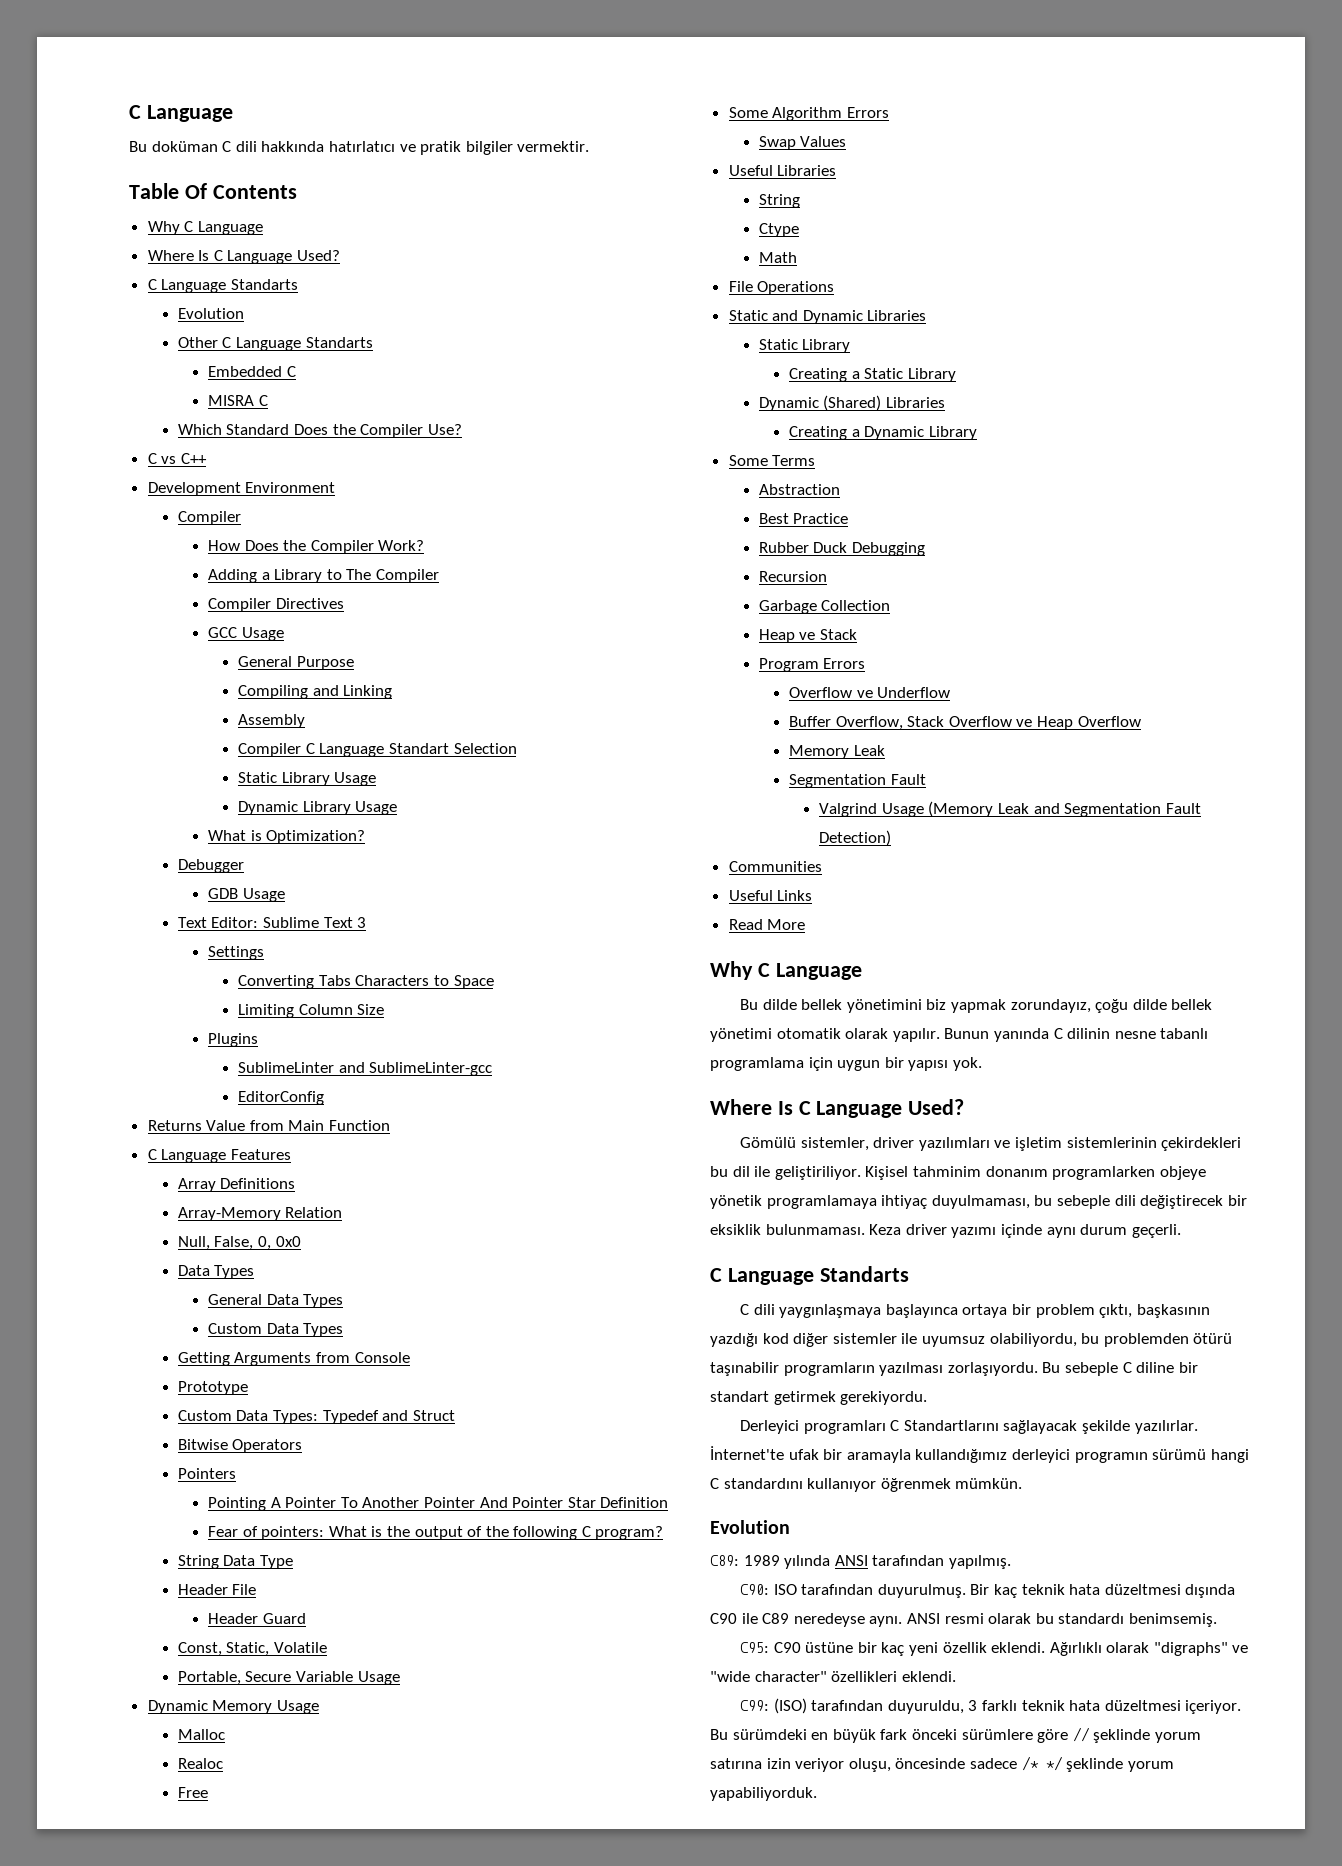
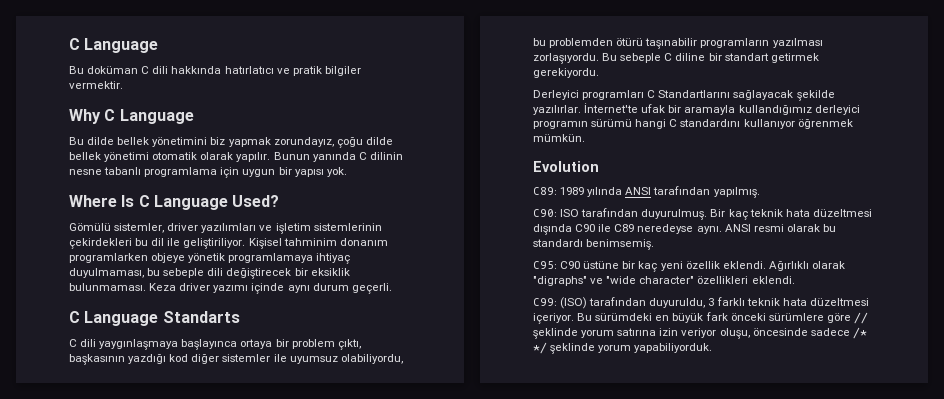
- Table Of Contents
- Why C Language
- Where Is C Language Used?
- C Language Standarts
- Evolution
- Other C Language Standarts
- Embedded C
- MISRA C
- Which Standard Does the Compiler Use?
- C vs C++
- Development Environment
- Compiler
- How Does the Compiler Work?
- Adding a Library to The Compiler
- Compiler Directives
- GCC Usage
- General Purpose
- Compiling and Linking
- Assembly
- Compiler C Language Standart Selection
- Static Library Usage
- Dynamic Library Usage
- What is Optimization?
- Debugger
- GDB Usage
- Text Editor: Sublime Text 3
- Settings
- Converting Tabs Characters to Space
- Limiting Column Size
- Plugins
- SublimeLinter and SublimeLinter-gcc
- EditorConfig
- Returns Value from Main Function
- C Language Features
- Array Definitions
- Array-Memory Relation
- Null, False, 0, 0x0
- Data Types
- General Data Types
- Custom Data Types
- Getting Arguments from Console
- Prototype
- Custom Data Types: Typedef and Struct
- Bitwise Operators
- Pointers
- Pointing A Pointer To Another Pointer And Pointer Star Definition
- Fear of pointers: What is the output of the following C program?
- String Data Type
- Header File
- Header Guard
- Const, Static, Volatile
- Portable, Secure Variable Usage
- Dynamic Memory Usage
- Malloc
- Realoc
- Free
- Some Algorithm Errors
- Swap Values
- Useful Libraries
- String
- Ctype
- Math
- File Operations
- Static and Dynamic Libraries
- Static Library
- Creating a Static Library
- Dynamic (Shared) Libraries
- Creating a Dynamic Library
- Some Terms
- Abstraction
- Best Practice
- Rubber Duck Debugging
- Recursion
- Garbage Collection
- Heap ve Stack
- Program Errors
- Overflow ve Underflow
- Buffer Overflow, Stack Overflow ve Heap Overflow
- Memory Leak
- Segmentation Fault
- Valgrind Usage (Memory Leak and Segmentation Fault Detection)
- Communities
- Useful Links
- Read More

